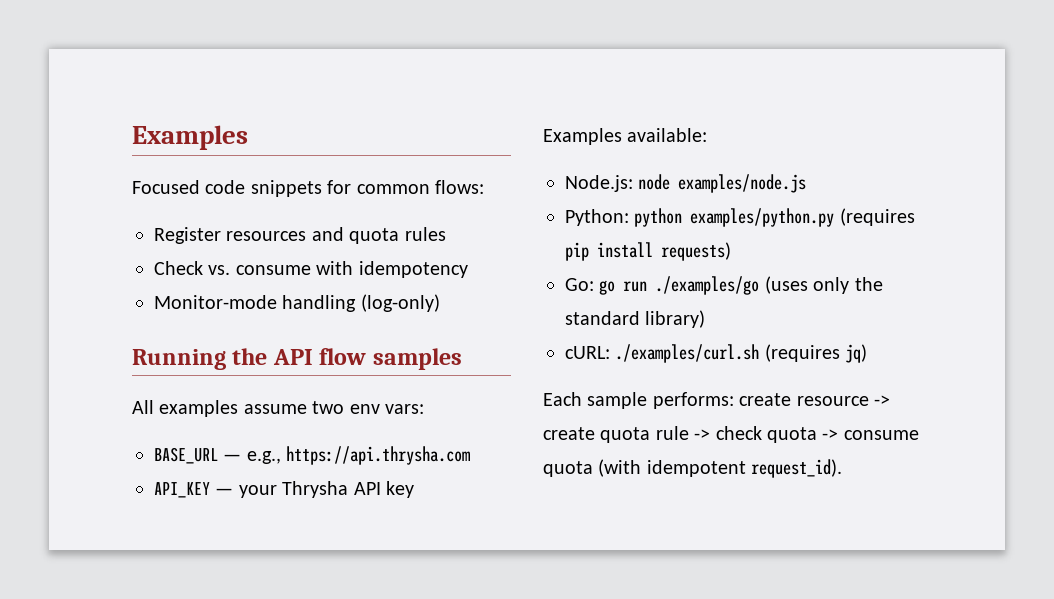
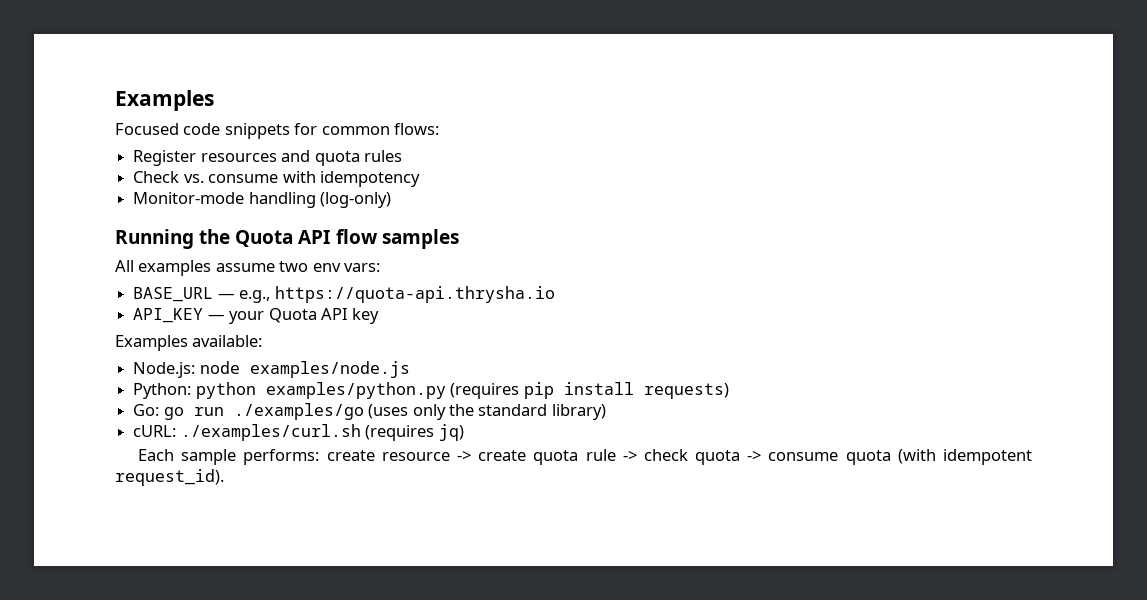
- Running the API flow samples
+ Running the Quota API flow samples
- BASE_URL — e.g., https://api.thrysha.com
+ BASE_URL — e.g., https://quota-api.thrysha.io
- API_KEY — your Thrysha API key
+ API_KEY — your Quota API key

